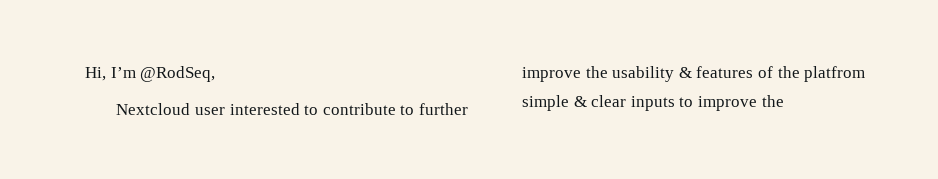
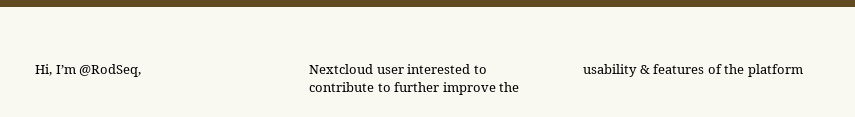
- Nextcloud user interested to contribute to further improve the usability & features of the platfrom simple & clear inputs to improve the
+ Nextcloud user interested to contribute to further improve the usability & features of the platform

